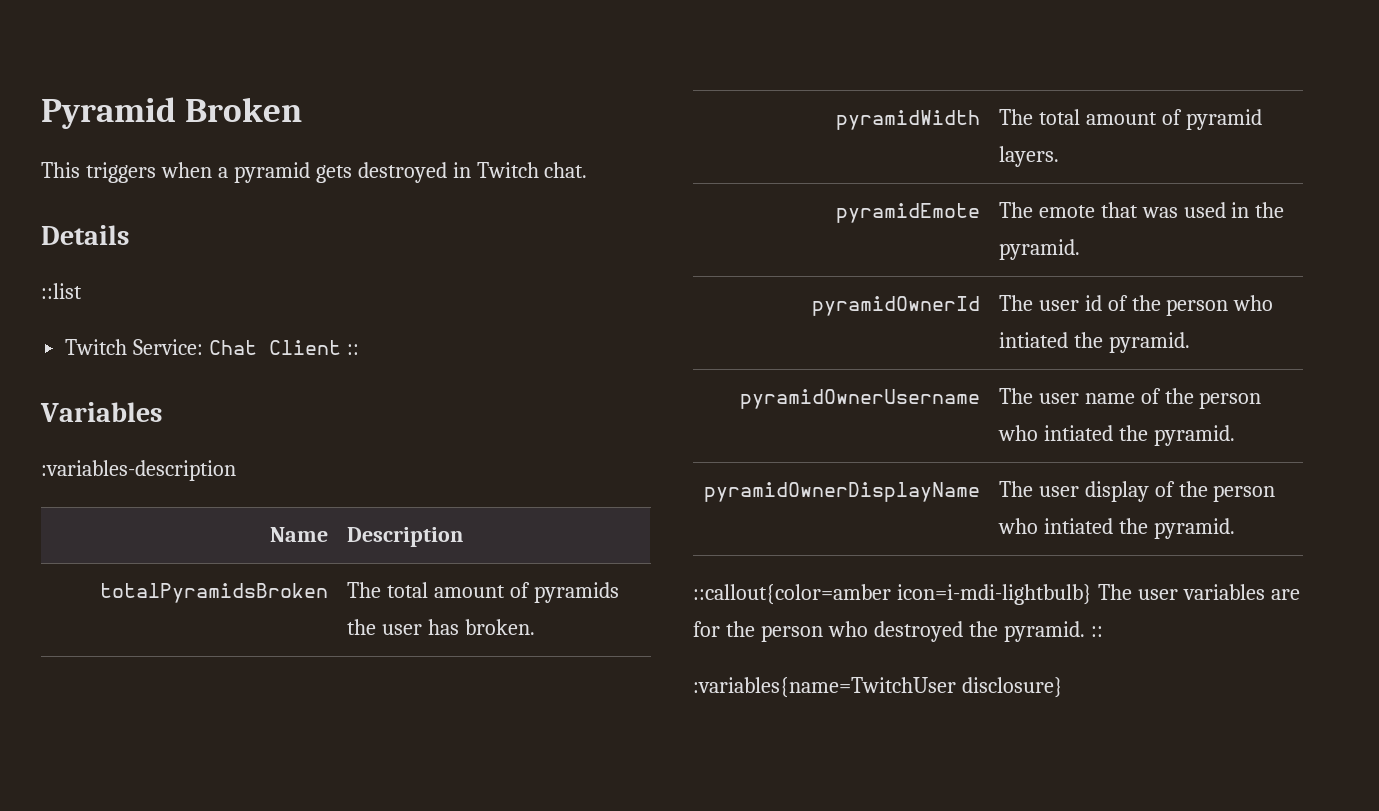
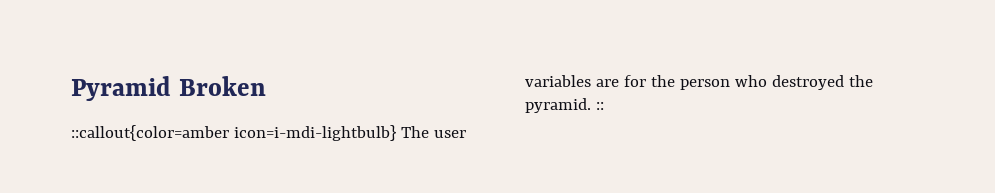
- This triggers when a pyramid gets destroyed in Twitch chat.
- Details
- ::list
- Twitch Service: Chat Client ::
- Variables
- :variables-description
- Name | Description
- totalPyramidsBroken | The total amount of pyramids the user has broken.
- pyramidWidth | The total amount of pyramid layers.
- pyramidEmote | The emote that was used in the pyramid.
- pyramidOwnerId | The user id of the person who intiated the pyramid.
- pyramidOwnerUsername | The user name of the person who intiated the pyramid.
- pyramidOwnerDisplayName | The user display of the person who intiated the pyramid.
- :variables{name=TwitchUser disclosure}

